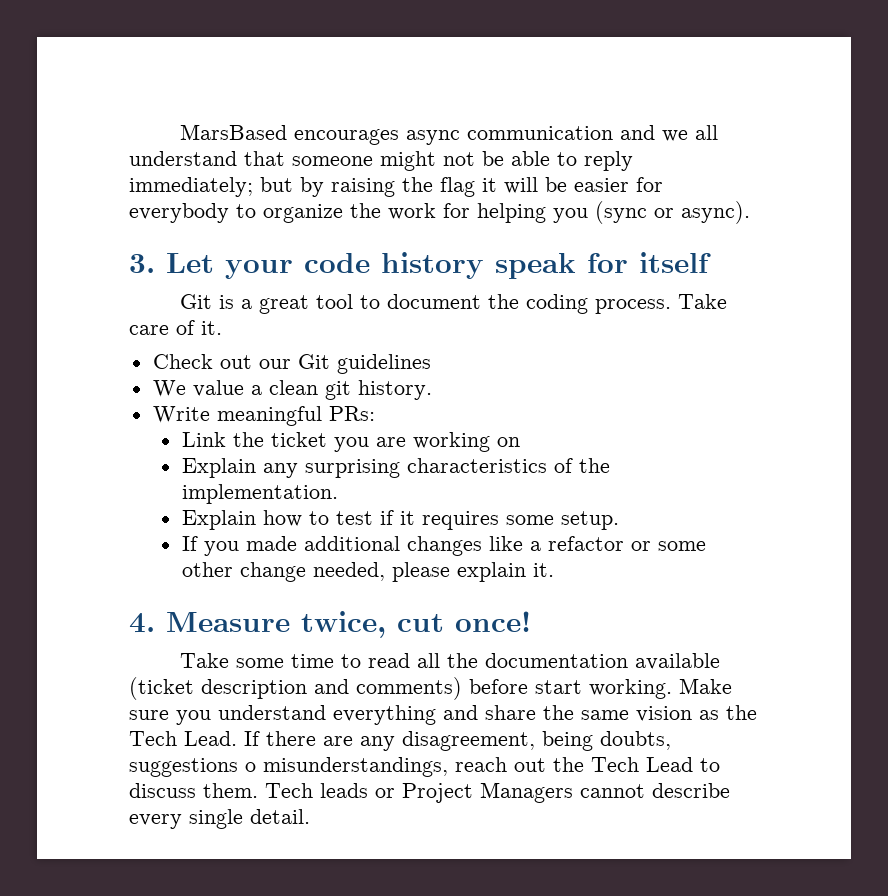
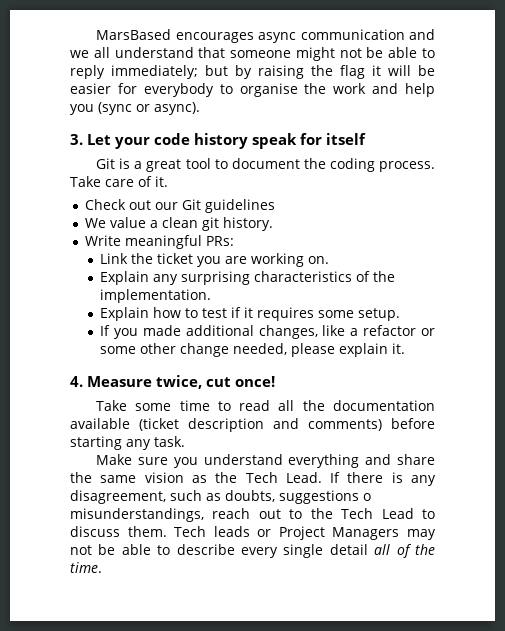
- MarsBased encourages async communication and we all understand that someone might not be able to reply immediately; but by raising the flag it will be easier for everybody to organize the work for helping you (sync or async).
+ MarsBased encourages async communication and we all understand that someone might not be able to reply immediately; but by raising the flag it will be easier for everybody to organise the work and help you (sync or async).
- Link the ticket you are working on
+ Link the ticket you are working on.
- If you made additional changes like a refactor or some other change needed, please explain it.
+ If you made additional changes, like a refactor or some other change needed, please explain it.
- Take some time to read all the documentation available (ticket description and comments) before start working. Make sure you understand everything and share the same vision as the Tech Lead.
+ Take some time to read all the documentation available (ticket description and comments) before starting any task.
+ Make sure you understand everything and share the same vision as the Tech Lead.
- If there are any disagreement, being doubts, suggestions o misunderstandings, reach out the Tech Lead to discuss them.
+ If there is any disagreement, such as doubts, suggestions o misunderstandings, reach out to the Tech Lead to discuss them.
- Tech leads or Project Managers cannot describe every single detail.
+ Tech leads or Project Managers may not be able to describe every single detail all of the time.

